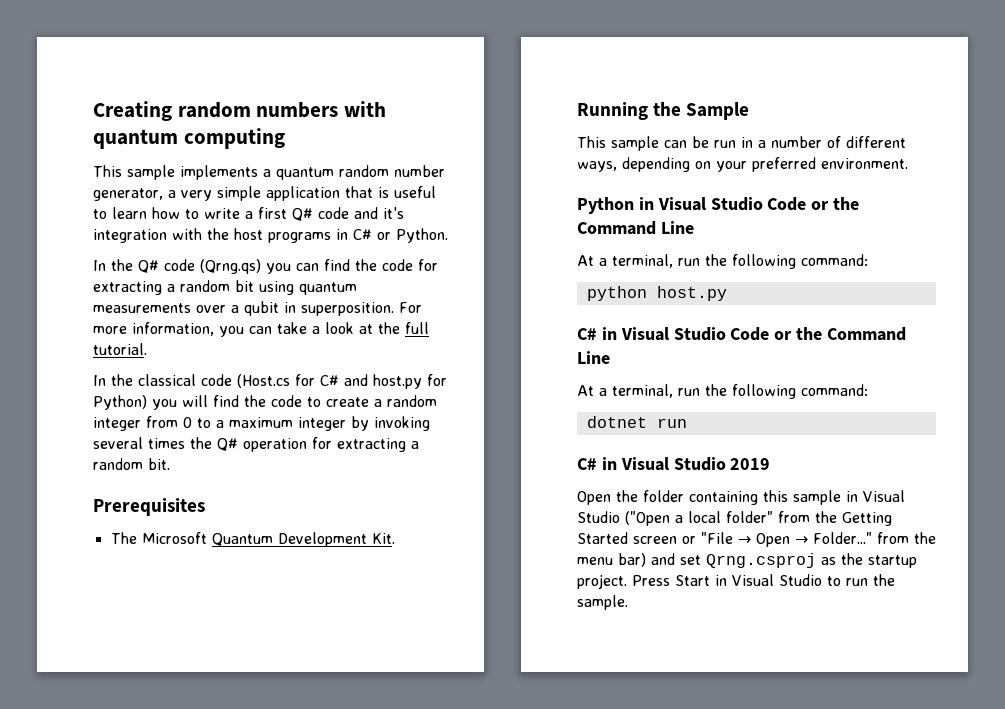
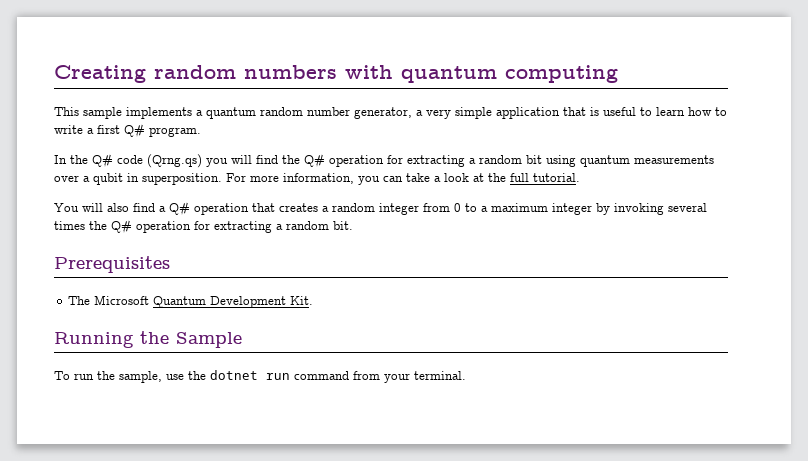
- This sample implements a quantum random number generator, a very simple application that is useful to learn how to write a first Q# code and it's integration with the host programs in C# or Python.
+ This sample implements a quantum random number generator, a very simple application that is useful to learn how to write a first Q# program.
- In the Q# code (Qrng.qs) you can find the code for extracting a random bit using quantum measurements over a qubit in superposition.
+ In the Q# code (Qrng.qs) you will find the Q# operation for extracting a random bit using quantum measurements over a qubit in superposition.
- In the classical code (Host.cs for C# and host.py for Python) you will find the code to create a random integer from 0 to a maximum integer by invoking several times the Q# operation for extracting a random bit.
+ You will also find a Q# operation that creates a random integer from 0 to a maximum integer by invoking several times the Q# operation for extracting a random bit.
- This sample can be run in a number of different ways, depending on your preferred environment.
- Python in Visual Studio Code or the Command Line
- At a terminal, run the following command:
- python host.py
- C# in Visual Studio Code or the Command Line
- At a terminal, run the following command:
- dotnet run
- C# in Visual Studio 2019
- Open the folder containing this sample in Visual Studio ("Open a local folder" from the Getting Started screen or "File → Open → Folder..." from the menu bar) and set Qrng.csproj as the startup project. Press Start in Visual Studio to run the sample.
+ To run the sample, use the dotnet run command from your terminal.

